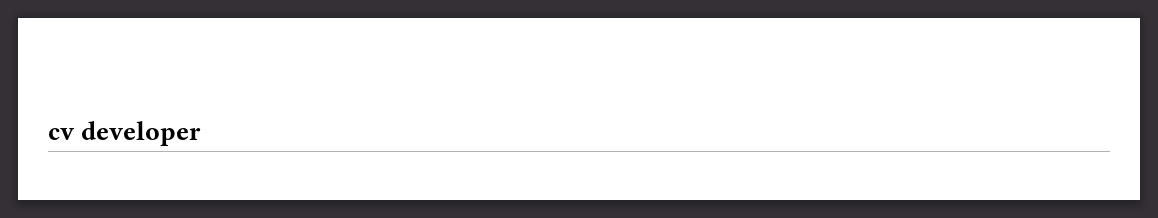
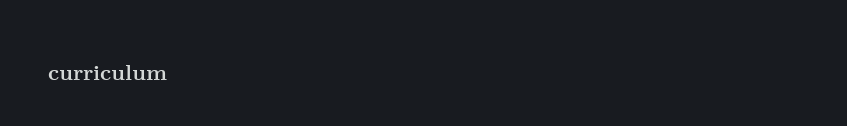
- cv developer
+ curriculum

